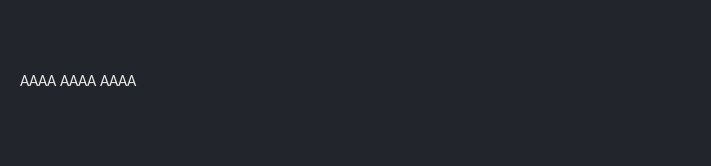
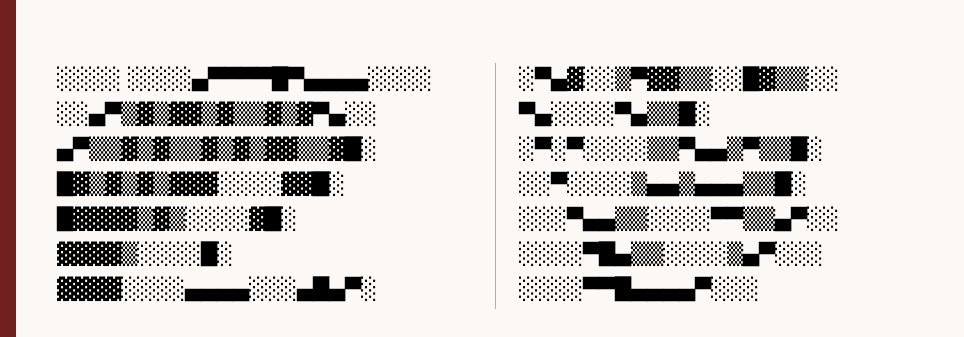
- AAAA AAAA AAAA
+ ░░░░ ░░░░▄▀▀▀▀█▀▄▄▄▄░░░░ ░░▄▀▒▓▒▓▓▒▓▒▒▓▒▓▀▄░░ ▄▀▒▒▓▒▓▒▒▓▒▓▒▓▓▒▒▓█░ █▓▒▓▒▓▒▓▓▓░░░░▓▓█░ █▓▓▓▓▒▓▒░░░░▓█░ ▓▓▓▓▒░░░░█░ ▓▓▓▓░░░░▄▄▄▄░░░▄█▄▀░ ░▀▄▓░░▒▀▓▓▒▒░░█▓▒▒░░ ▀▄░░░░▀▄▒▒█░ ░▀░▀░░░░▒▒▀▄▄▒▀▒▒█░ ░░▀░░░░▒▄▄▒▄▄▄▒▒█░ ░░░▀▄▄▒▒░░░░▀▀▒▒▄▀░░ ░░░░▀█▄▒▒░░░░▒▄▀░░░ ░░░░▀▀█▄▄▄▄▀░░░

